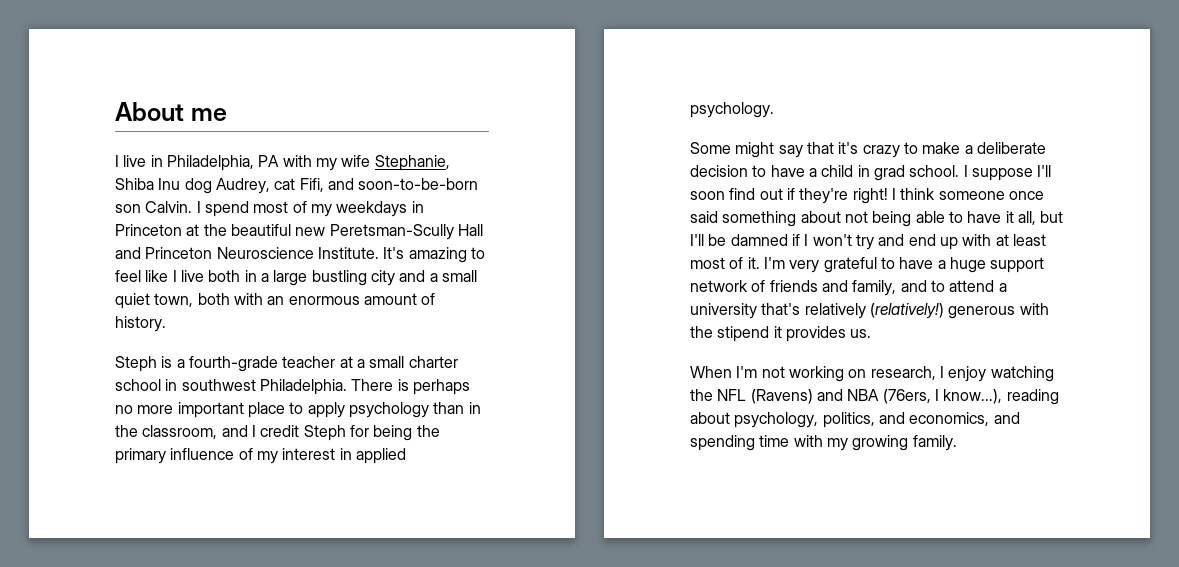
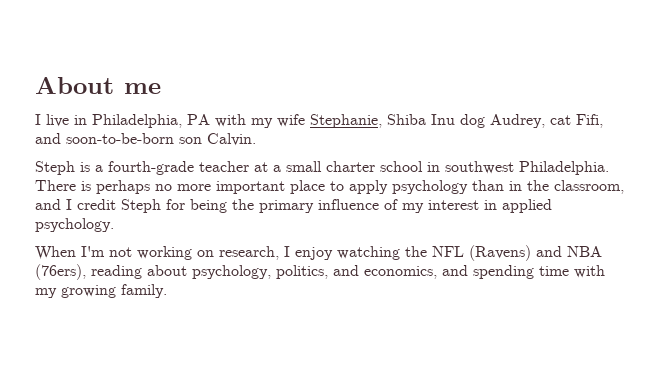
- I spend most of my weekdays in Princeton at the beautiful new Peretsman-Scully Hall and Princeton Neuroscience Institute. It's amazing to feel like I live both in a large bustling city and a small quiet town, both with an enormous amount of history.
- Some might say that it's crazy to make a deliberate decision to have a child in grad school. I suppose I'll soon find out if they're right! I think someone once said something about not being able to have it all, but I'll be damned if I won't try and end up with at least most of it. I'm very grateful to have a huge support network of friends and family, and to attend a university that's relatively (relatively!) generous with the stipend it provides us.
- When I'm not working on research, I enjoy watching the NFL (Ravens) and NBA (76ers, I know...), reading about psychology, politics, and economics, and spending time with my growing family.
+ When I'm not working on research, I enjoy watching the NFL (Ravens) and NBA (76ers), reading about psychology, politics, and economics, and spending time with my growing family.

